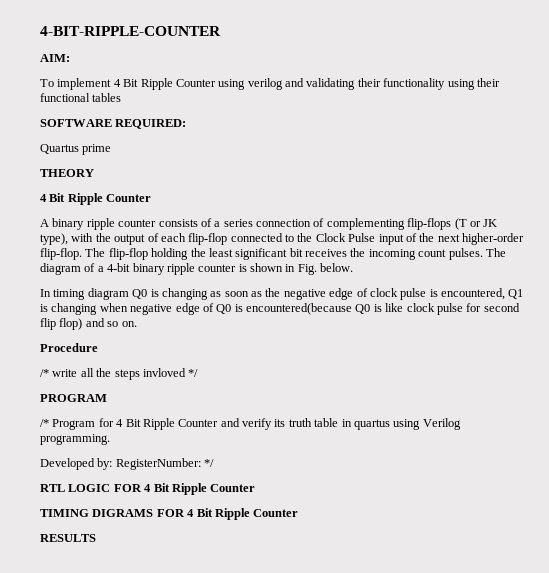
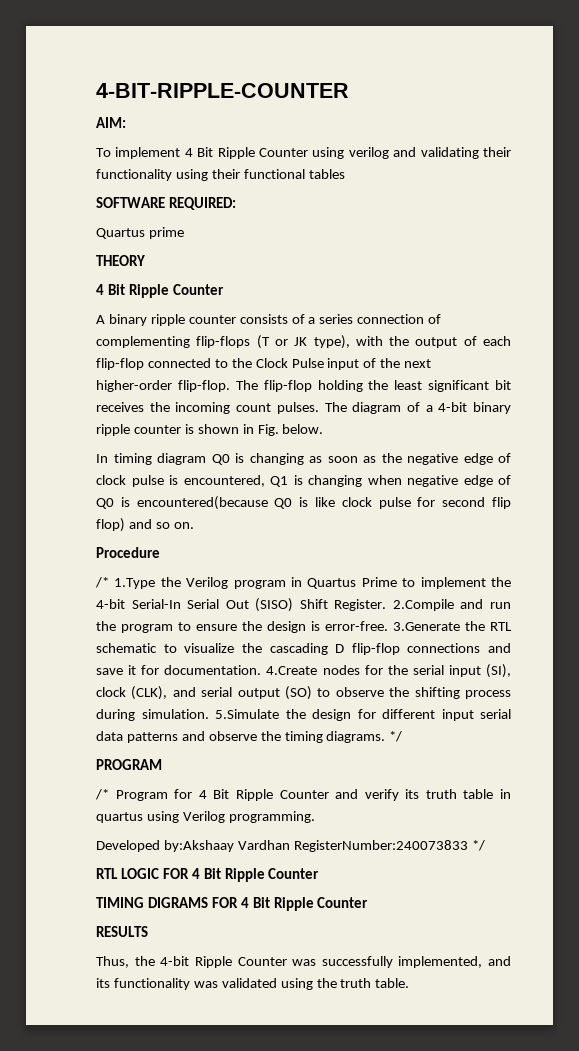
- /* write all the steps invloved */
+ /* 1.Type the Verilog program in Quartus Prime to implement the 4-bit Serial-In Serial Out (SISO) Shift Register. 2.Compile and run the program to ensure the design is error-free. 3.Generate the RTL schematic to visualize the cascading D flip-flop connections and save it for documentation. 4.Create nodes for the serial input (SI), clock (CLK), and serial output (SO) to observe the shifting process during simulation. 5.Simulate the design for different input serial data patterns and observe the timing diagrams. */
- Developed by: RegisterNumber: */
+ Developed by:Akshaay Vardhan RegisterNumber:240073833 */
+ Thus, the 4-bit Ripple Counter was successfully implemented, and its functionality was validated using the truth table.

